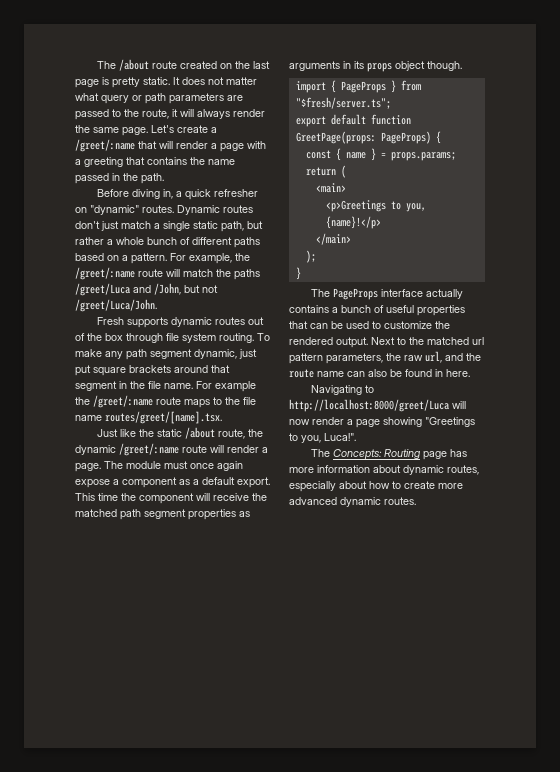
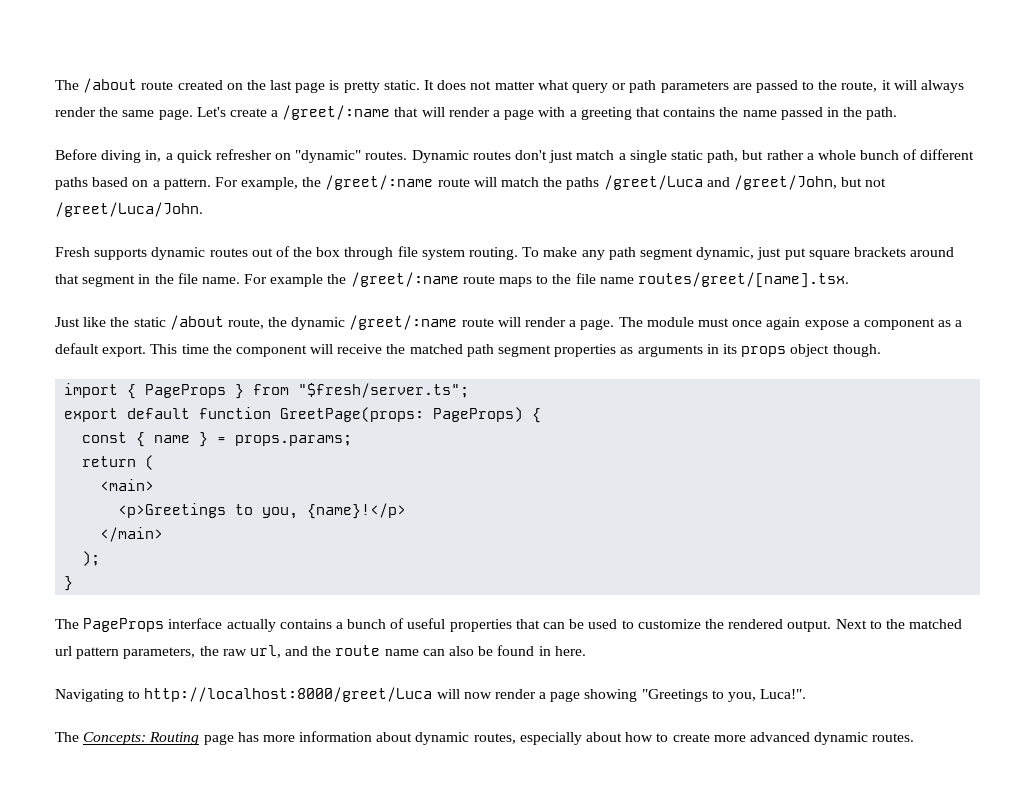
- For example, the /greet/:name route will match the paths /greet/Luca and /John, but not /greet/Luca/John.
+ For example, the /greet/:name route will match the paths /greet/Luca and /greet/John, but not /greet/Luca/John.

